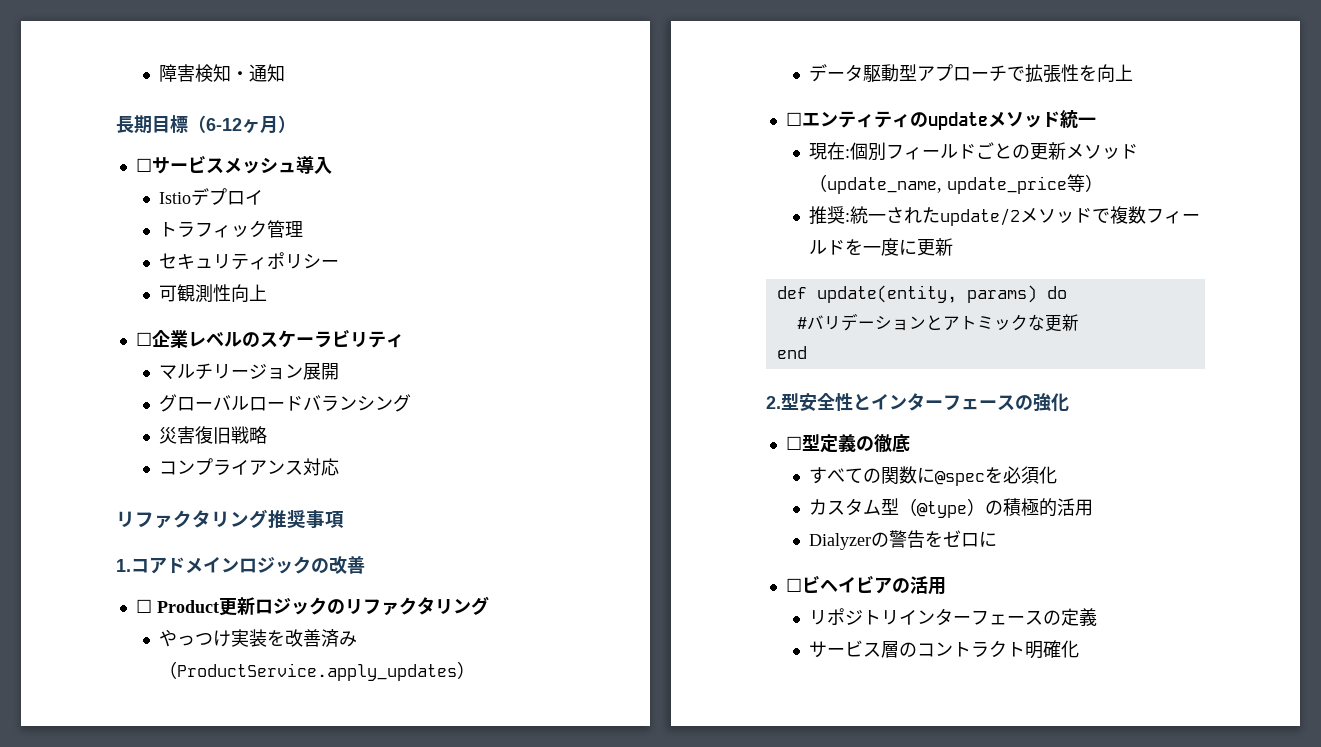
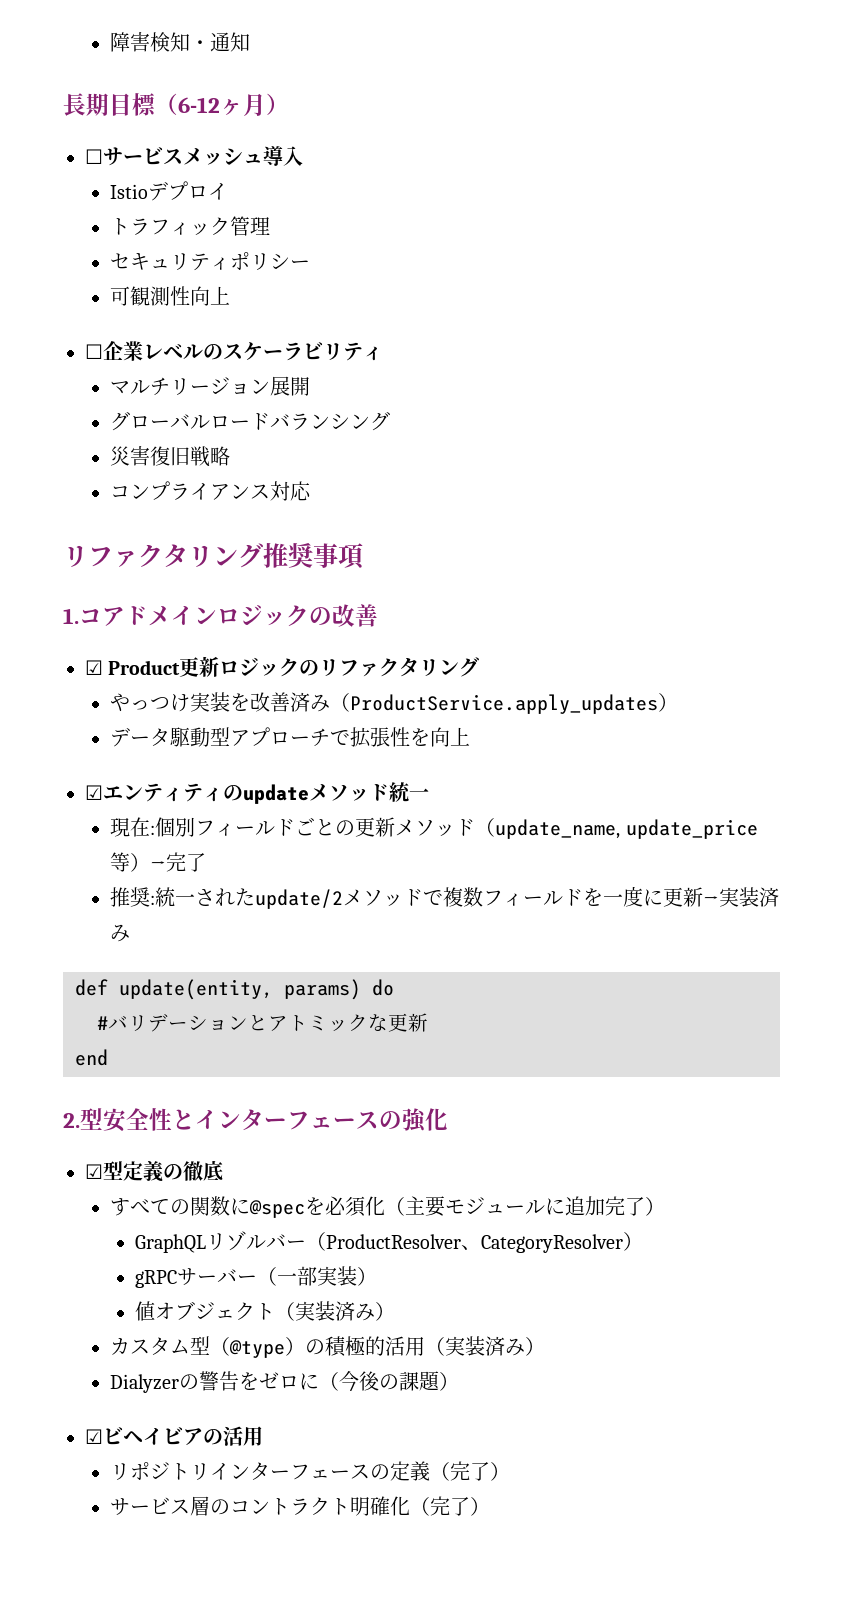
- ☐ Product更新ロジックのリファクタリング
+ ☑ Product更新ロジックのリファクタリング
- ☐エンティティのupdateメソッド統一
+ ☑エンティティのupdateメソッド統一
- 現在:個別フィールドごとの更新メソッド（update_name, update_price等）
+ 現在:個別フィールドごとの更新メソッド（update_name, update_price等）→完了
- 推奨:統一されたupdate/2メソッドで複数フィールドを一度に更新
+ 推奨:統一されたupdate/2メソッドで複数フィールドを一度に更新→実装済み
- ☐型定義の徹底
+ ☑型定義の徹底
- すべての関数に@specを必須化
+ すべての関数に@specを必須化（主要モジュールに追加完了）
+ GraphQLリゾルバー（ProductResolver、CategoryResolver）
+ gRPCサーバー（一部実装）
+ 値オブジェクト（実装済み）
- カスタム型（@type）の積極的活用
+ カスタム型（@type）の積極的活用（実装済み）
- Dialyzerの警告をゼロに
- ☐ビヘイビアの活用
+ Dialyzerの警告をゼロに（今後の課題）
+ ☑ビヘイビアの活用
- リポジトリインターフェースの定義
+ リポジトリインターフェースの定義（完了）
- サービス層のコントラクト明確化
+ サービス層のコントラクト明確化（完了）

